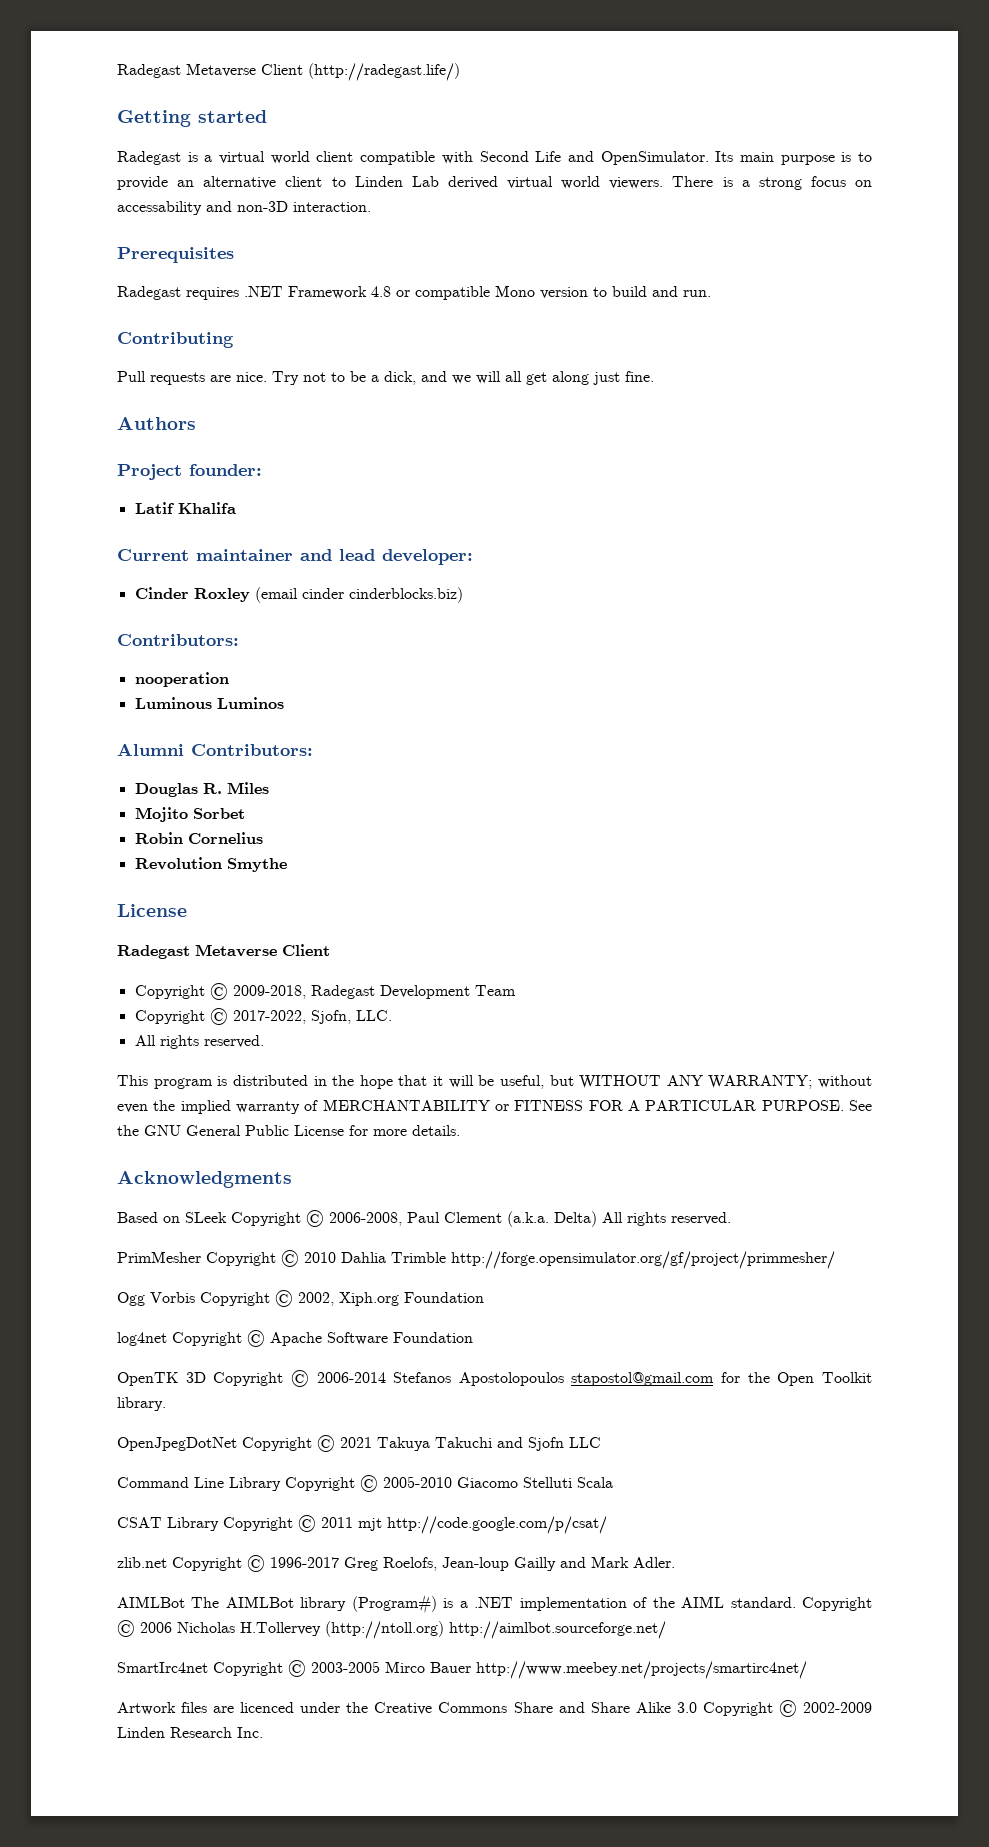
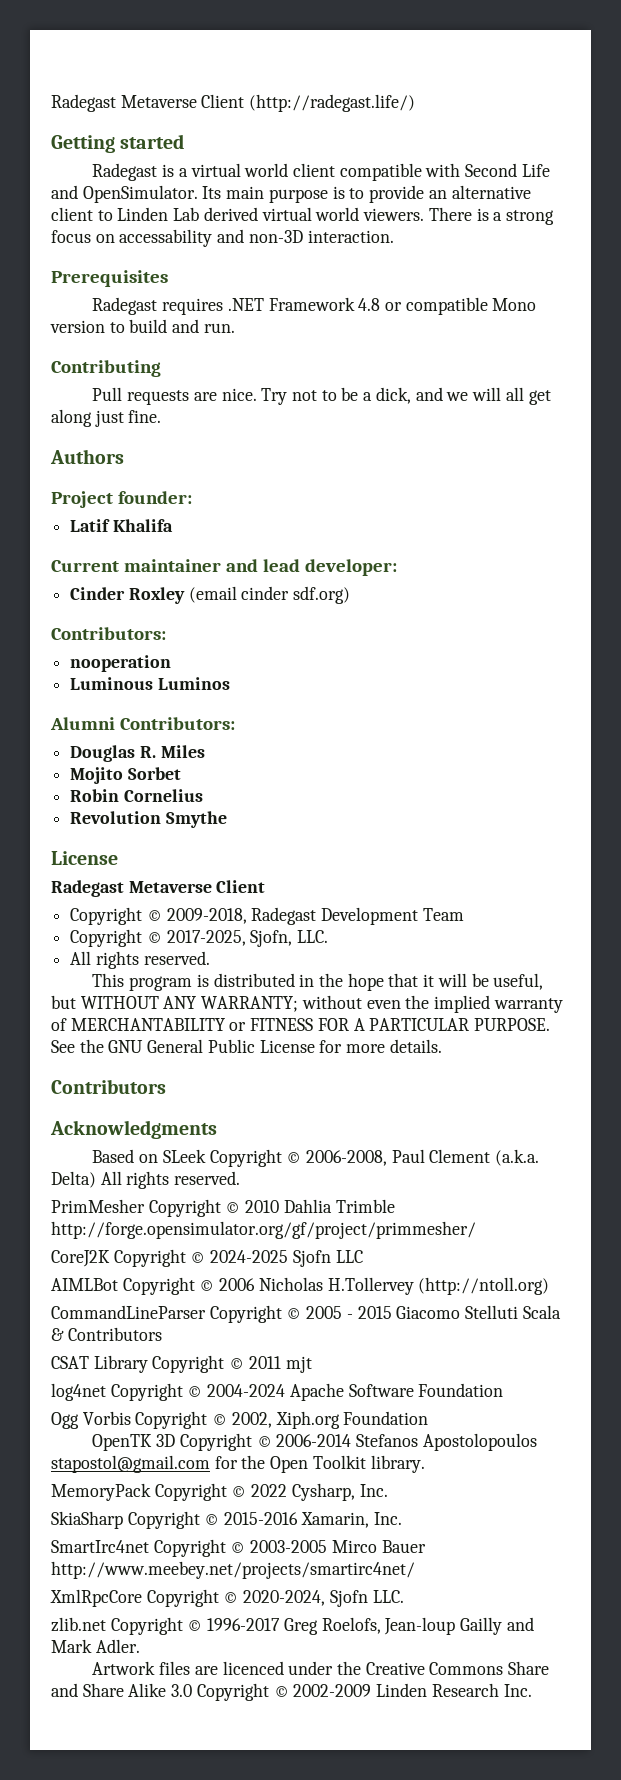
- Cinder Roxley (email cinder cinderblocks.biz)
+ Cinder Roxley (email cinder sdf.org)
- Copyright © 2017-2022, Sjofn, LLC.
+ Copyright © 2017-2025, Sjofn, LLC.
  See the GNU General Public License for more details.
+ Contributors
+ CoreJ2K Copyright © 2024-2025 Sjofn LLC
+ AIMLBot Copyright © 2006 Nicholas H.Tollervey (http://ntoll.org)
+ CommandLineParser Copyright © 2005 - 2015 Giacomo Stelluti Scala & Contributors
+ CSAT Library Copyright © 2011 mjt
+ log4net Copyright © 2004-2024 Apache Software Foundation
- log4net Copyright © Apache Software Foundation
- OpenJpegDotNet Copyright © 2021 Takuya Takuchi and Sjofn LLC
- Command Line Library Copyright © 2005-2010 Giacomo Stelluti Scala
- CSAT Library Copyright © 2011 mjt http://code.google.com/p/csat/
+ MemoryPack Copyright © 2022 Cysharp, Inc.
+ SkiaSharp Copyright © 2015-2016 Xamarin, Inc.
+ SmartIrc4net Copyright © 2003-2005 Mirco Bauer http://www.meebey.net/projects/smartirc4net/
+ XmlRpcCore Copyright © 2020-2024, Sjofn LLC.
- AIMLBot The AIMLBot library (Program#) is a .NET implementation of the AIML standard. Copyright © 2006 Nicholas H.Tollervey (http://ntoll.org) http://aimlbot.sourceforge.net/
- SmartIrc4net Copyright © 2003-2005 Mirco Bauer http://www.meebey.net/projects/smartirc4net/

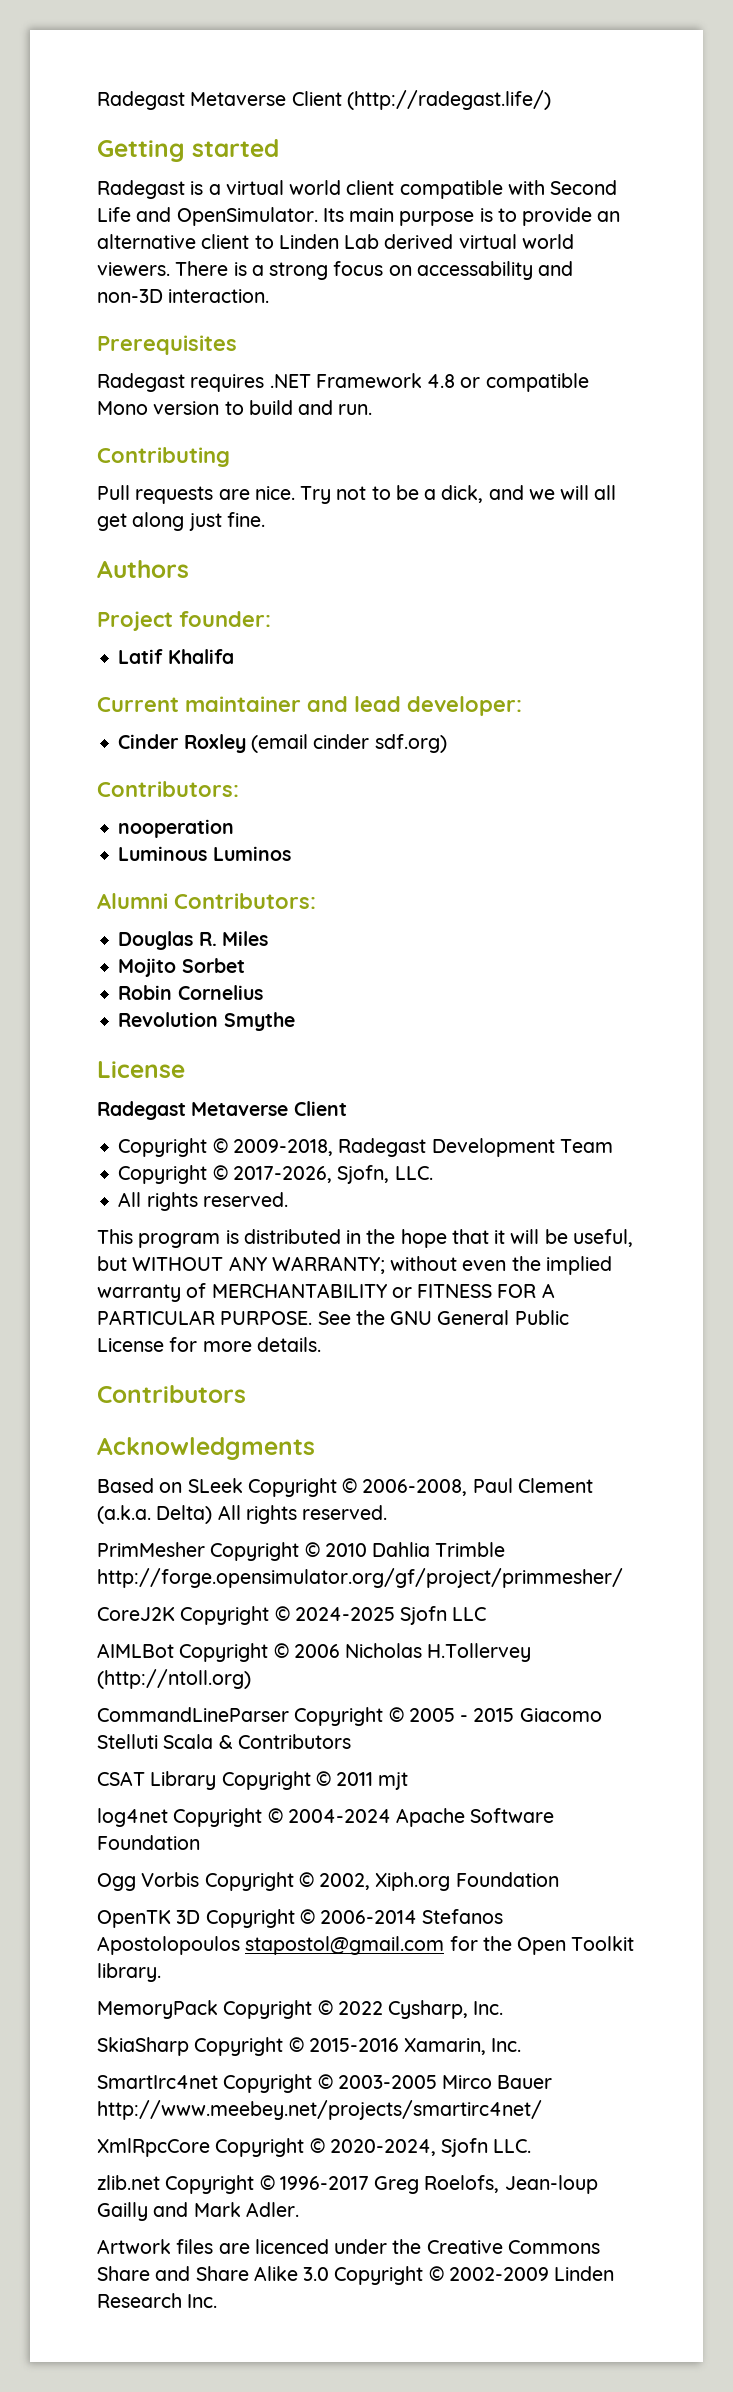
- Copyright © 2017-2025, Sjofn, LLC.
+ Copyright © 2017-2026, Sjofn, LLC.

